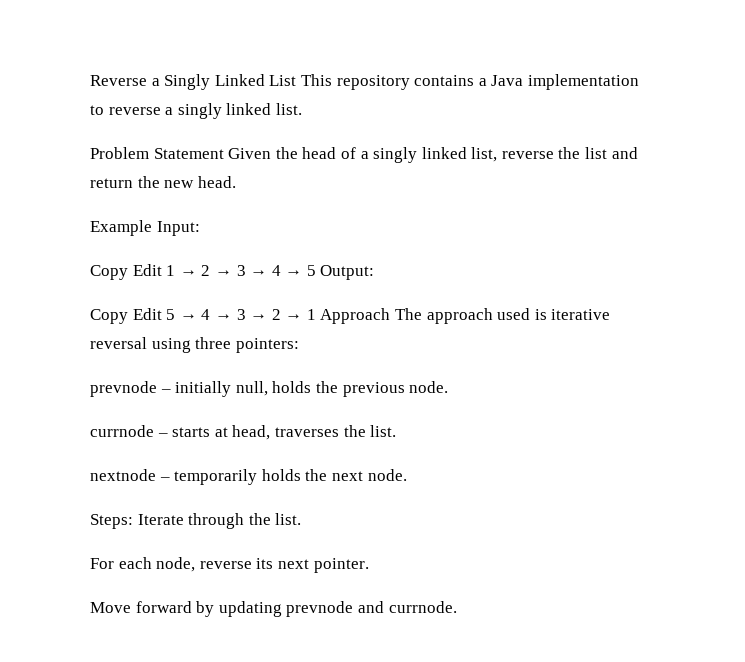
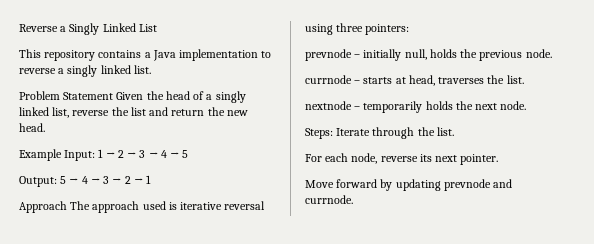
- Reverse a Singly Linked List This repository contains a Java implementation to reverse a singly linked list.
+ Reverse a Singly Linked List
+ This repository contains a Java implementation to reverse a singly linked list.
- Example Input:
- Copy Edit 1 → 2 → 3 → 4 → 5 Output:
- Copy Edit 5 → 4 → 3 → 2 → 1 Approach The approach used is iterative reversal using three pointers:
+ Example Input: 1 → 2 → 3 → 4 → 5
+ Output: 5 → 4 → 3 → 2 → 1
+ Approach The approach used is iterative reversal using three pointers:

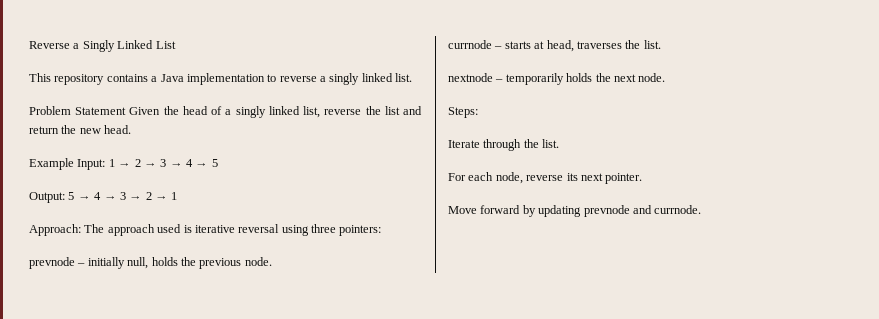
- Approach The approach used is iterative reversal using three pointers:
+ Approach: The approach used is iterative reversal using three pointers:
- Steps: Iterate through the list.
+ Steps:
+ Iterate through the list.

